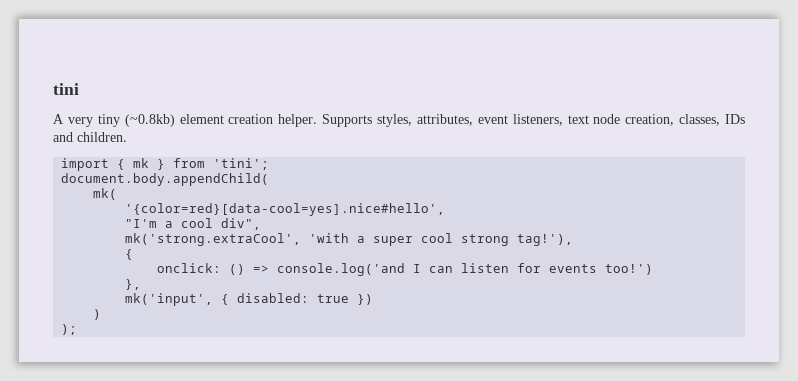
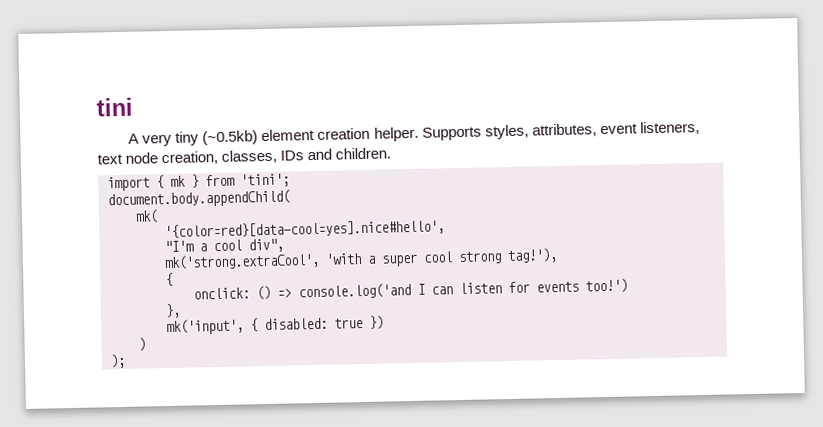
- A very tiny (~0.8kb) element creation helper.
+ A very tiny (~0.5kb) element creation helper.

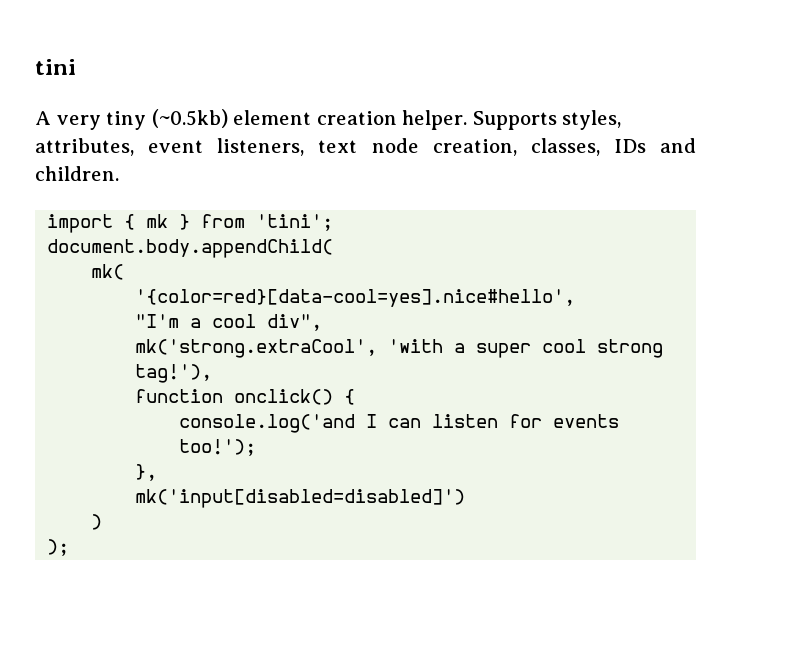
  mk('strong.extraCool', 'with a super cool strong tag!'),
- {
+ function onclick() {
- onclick: () => console.log('and I can listen for events too!')
+ console.log('and I can listen for events too!');
- mk('input', { disabled: true })
+ mk('input[disabled=disabled]')

